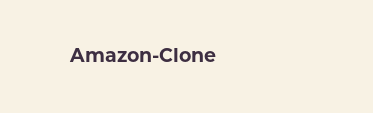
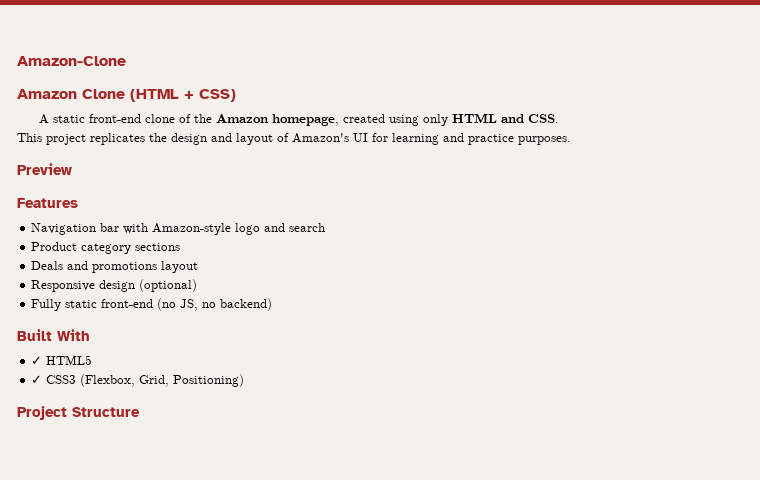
+ Amazon Clone (HTML + CSS)
+ A static front-end clone of the Amazon homepage, created using only HTML and CSS.
+ This project replicates the design and layout of Amazon's UI for learning and practice purposes.
+ Preview
+ Features
+ Navigation bar with Amazon-style logo and search
+ Product category sections
+ Deals and promotions layout
+ Responsive design (optional)
+ Fully static front-end (no JS, no backend)
+ Built With
+ ✓ HTML5
+ ✓ CSS3 (Flexbox, Grid, Positioning)
+ Project Structure

